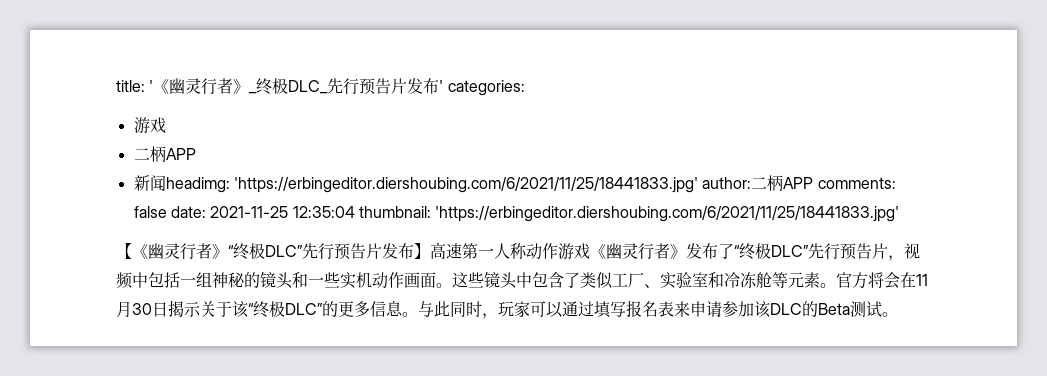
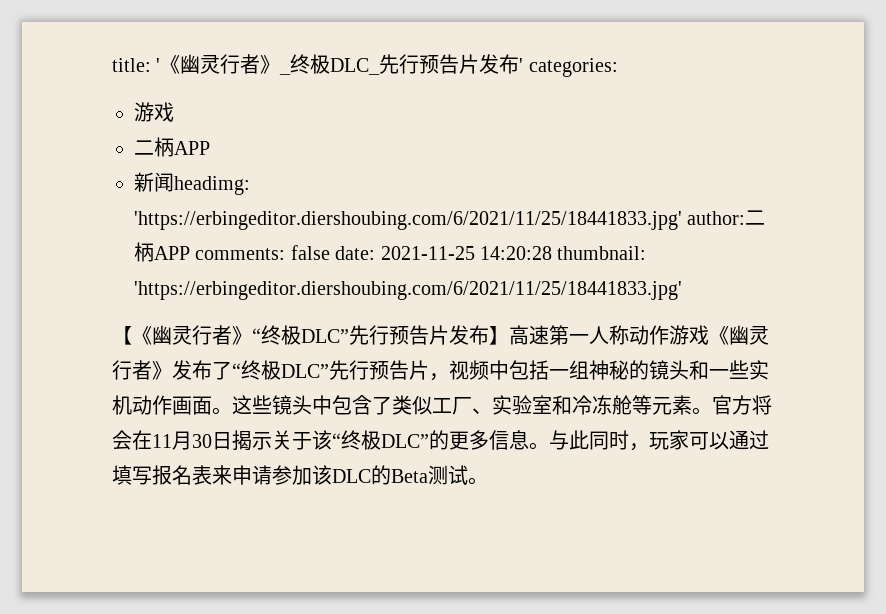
- 新闻headimg: 'https://erbingeditor.diershoubing.com/6/2021/11/25/18441833.jpg' author:二柄APP comments: false date: 2021-11-25 12:35:04 thumbnail: 'https://erbingeditor.diershoubing.com/6/2021/11/25/18441833.jpg'
+ 新闻headimg: 'https://erbingeditor.diershoubing.com/6/2021/11/25/18441833.jpg' author:二柄APP comments: false date: 2021-11-25 14:20:28 thumbnail: 'https://erbingeditor.diershoubing.com/6/2021/11/25/18441833.jpg'

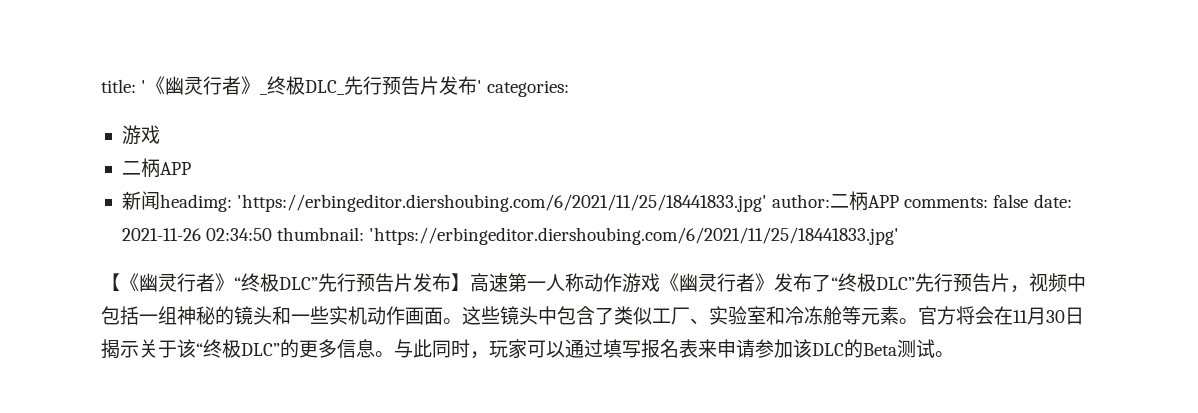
- 新闻headimg: 'https://erbingeditor.diershoubing.com/6/2021/11/25/18441833.jpg' author:二柄APP comments: false date: 2021-11-25 14:20:28 thumbnail: 'https://erbingeditor.diershoubing.com/6/2021/11/25/18441833.jpg'
+ 新闻headimg: 'https://erbingeditor.diershoubing.com/6/2021/11/25/18441833.jpg' author:二柄APP comments: false date: 2021-11-26 02:34:50 thumbnail: 'https://erbingeditor.diershoubing.com/6/2021/11/25/18441833.jpg'

